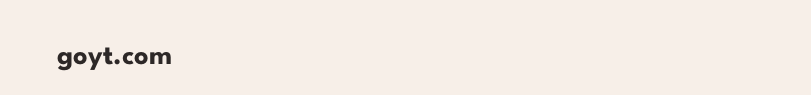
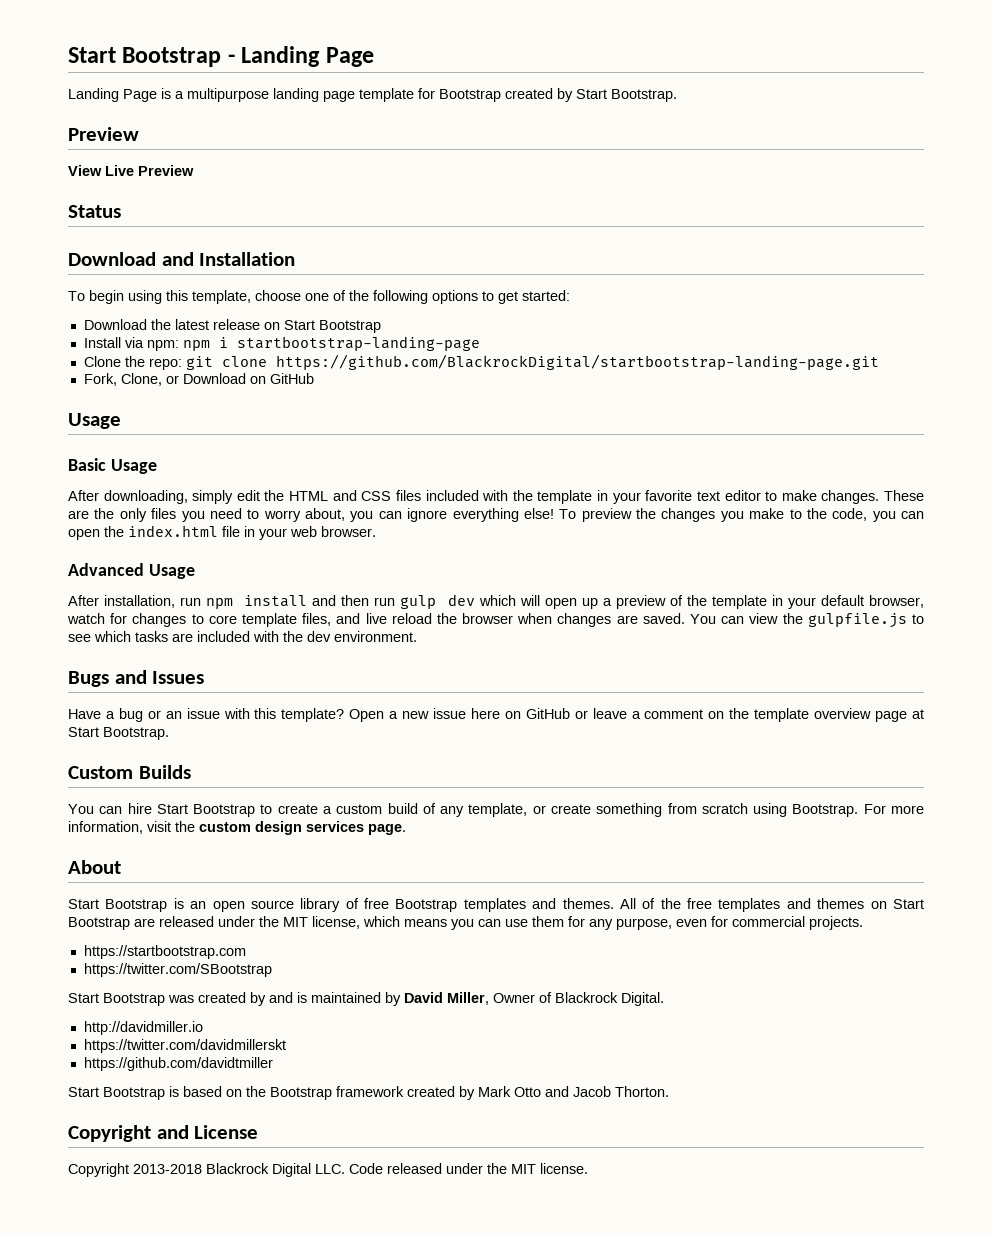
- goyt.com
+ Start Bootstrap - Landing Page
+ Landing Page is a multipurpose landing page template for Bootstrap created by Start Bootstrap.
+ Preview
+ View Live Preview
+ Status
+ Download and Installation
+ To begin using this template, choose one of the following options to get started:
+ Download the latest release on Start Bootstrap
+ Install via npm: npm i startbootstrap-landing-page
+ Clone the repo: git clone https://github.com/BlackrockDigital/startbootstrap-landing-page.git
+ Fork, Clone, or Download on GitHub
+ Usage
+ Basic Usage
+ After downloading, simply edit the HTML and CSS files included with the template in your favorite text editor to make changes. These are the only files you need to worry about, you can ignore everything else! To preview the changes you make to the code, you can open the index.html file in your web browser.
+ Advanced Usage
+ After installation, run npm install and then run gulp dev which will open up a preview of the template in your default browser, watch for changes to core template files, and live reload the browser when changes are saved. You can view the gulpfile.js to see which tasks are included with the dev environment.
+ Bugs and Issues
+ Have a bug or an issue with this template? Open a new issue here on GitHub or leave a comment on the template overview page at Start Bootstrap.
+ Custom Builds
+ You can hire Start Bootstrap to create a custom build of any template, or create something from scratch using Bootstrap. For more information, visit the custom design services page.
+ About
+ Start Bootstrap is an open source library of free Bootstrap templates and themes. All of the free templates and themes on Start Bootstrap are released under the MIT license, which means you can use them for any purpose, even for commercial projects.
+ https://startbootstrap.com
+ https://twitter.com/SBootstrap
+ Start Bootstrap was created by and is maintained by David Miller, Owner of Blackrock Digital.
+ http://davidmiller.io
+ https://twitter.com/davidmillerskt
+ https://github.com/davidtmiller
+ Start Bootstrap is based on the Bootstrap framework created by Mark Otto and Jacob Thorton.
+ Copyright and License
+ Copyright 2013-2018 Blackrock Digital LLC. Code released under the MIT license.

